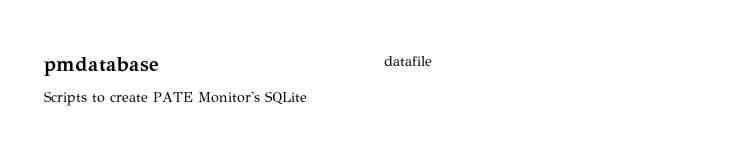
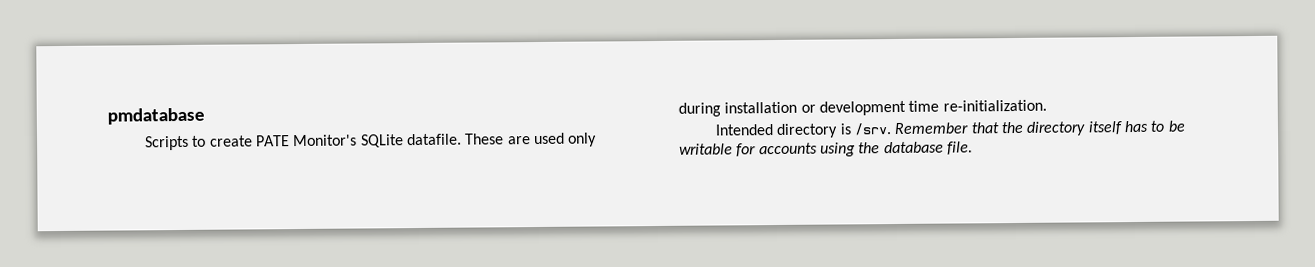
- Scripts to create PATE Monitor's SQLite datafile
+ Scripts to create PATE Monitor's SQLite datafile. These are used only during installation or development time re-initialization.
+ Intended directory is /srv. Remember that the directory itself has to be writable for accounts using the database file.

